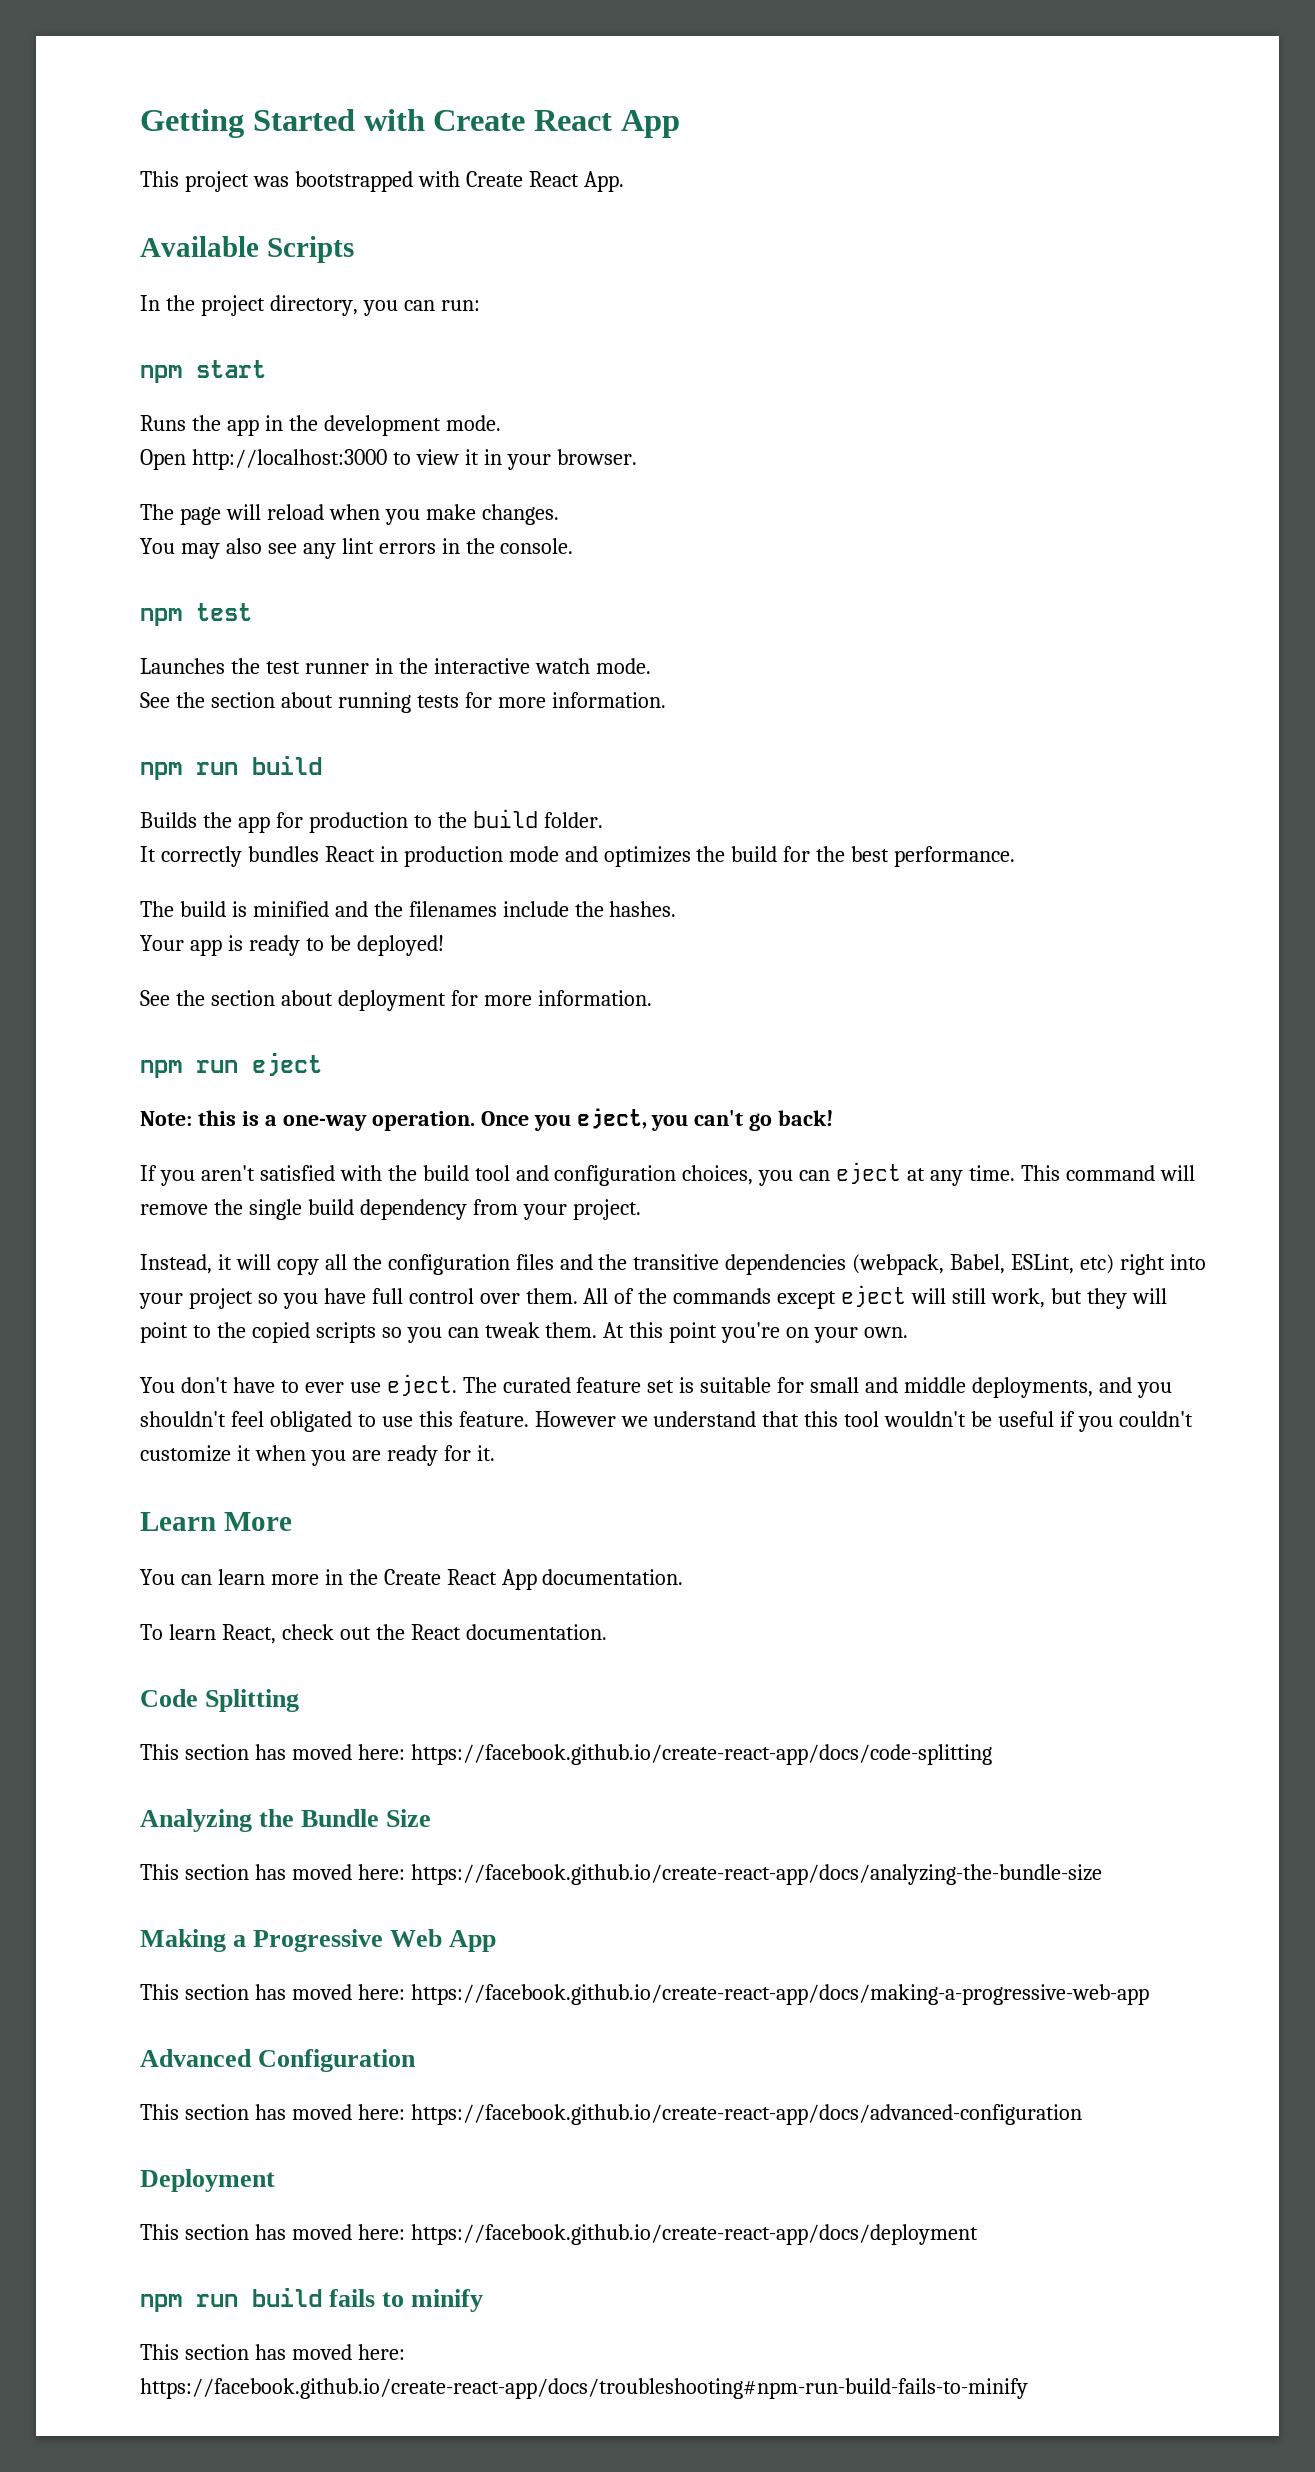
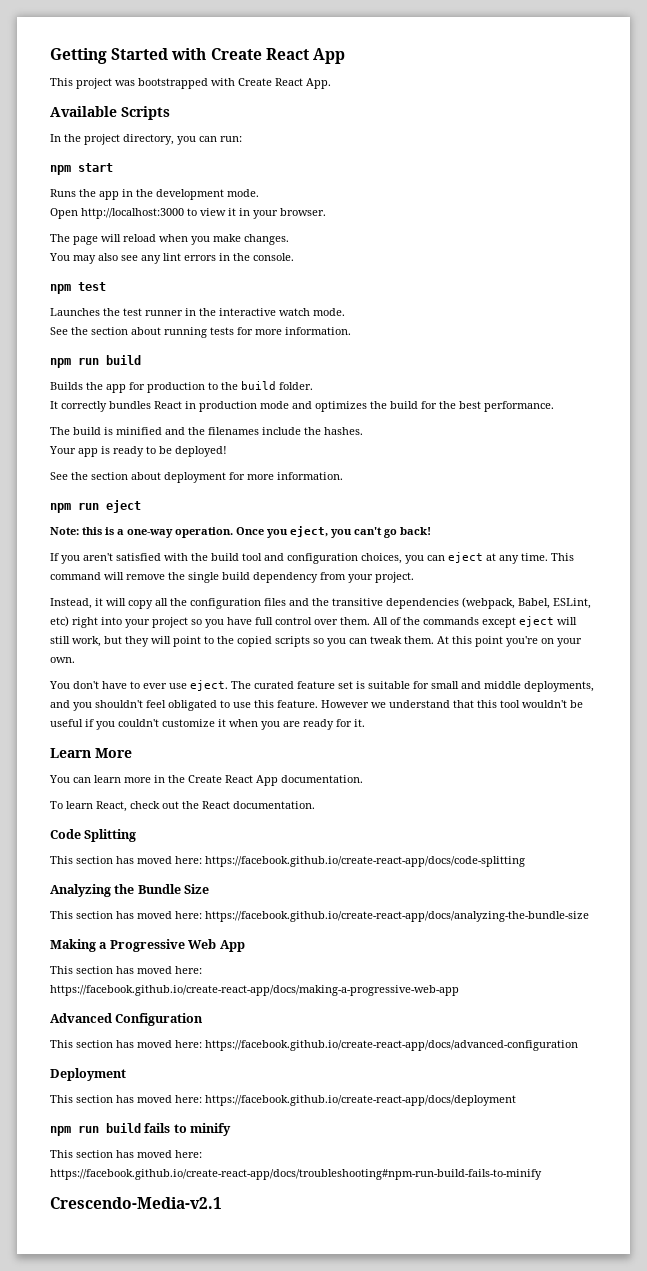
+ Crescendo-Media-v2.1

